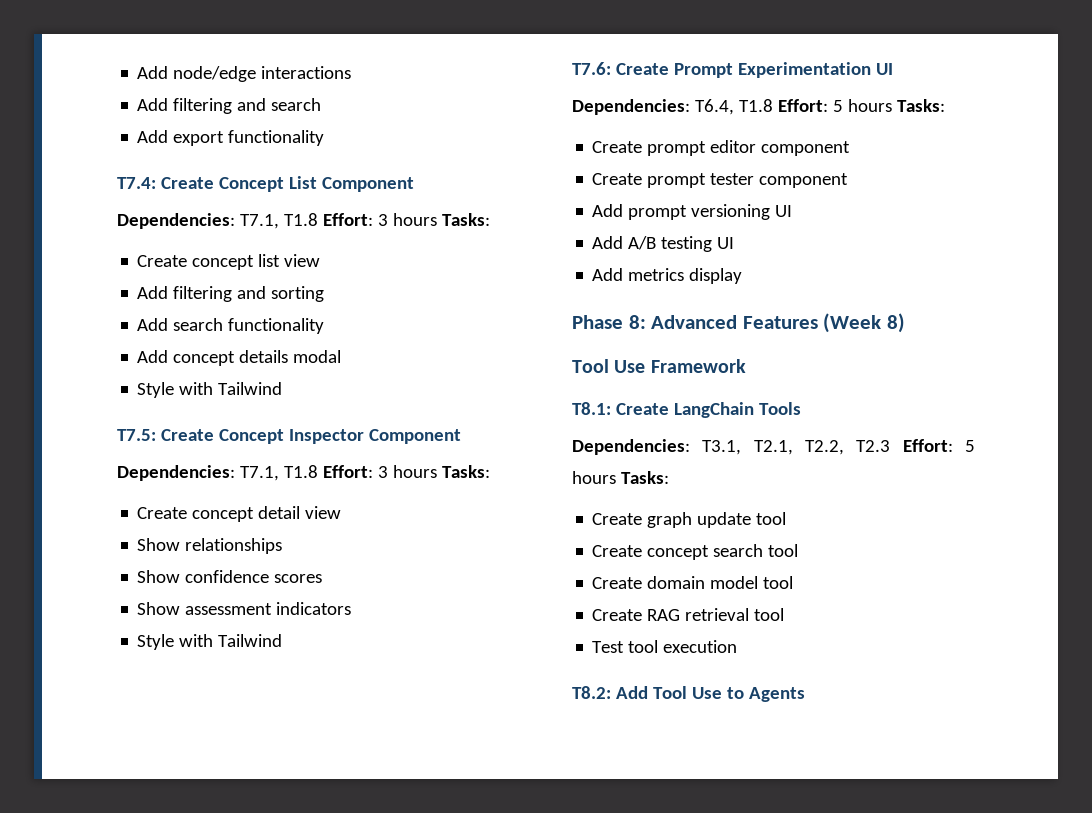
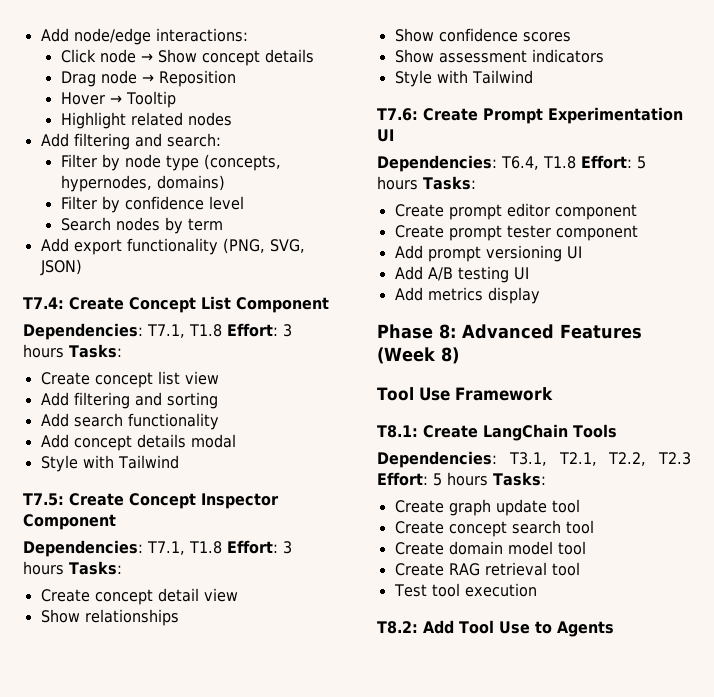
- Add node/edge interactions
- Add filtering and search
+ Add node/edge interactions:
+ Click node → Show concept details
+ Drag node → Reposition
+ Hover → Tooltip
+ Highlight related nodes
+ Add filtering and search:
+ Filter by node type (concepts, hypernodes, domains)
+ Filter by confidence level
+ Search nodes by term
- Add export functionality
+ Add export functionality (PNG, SVG, JSON)

